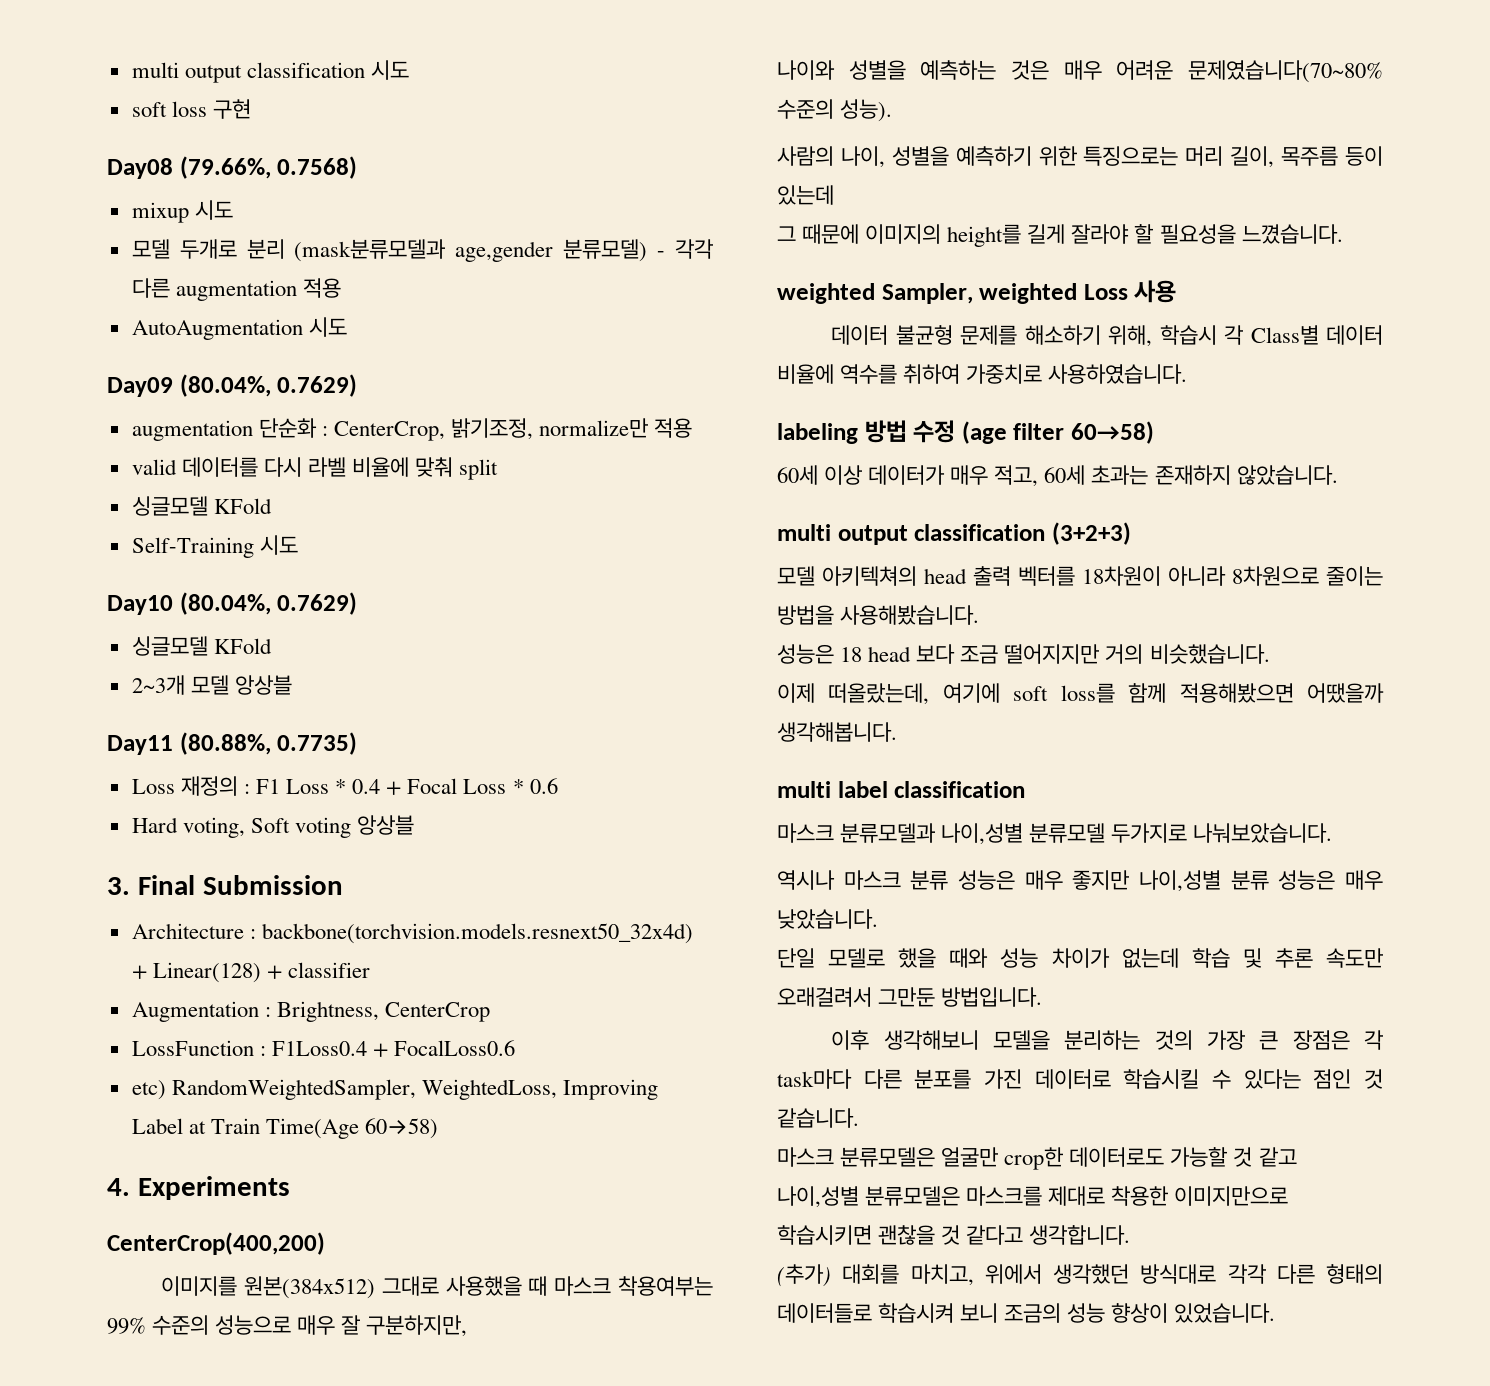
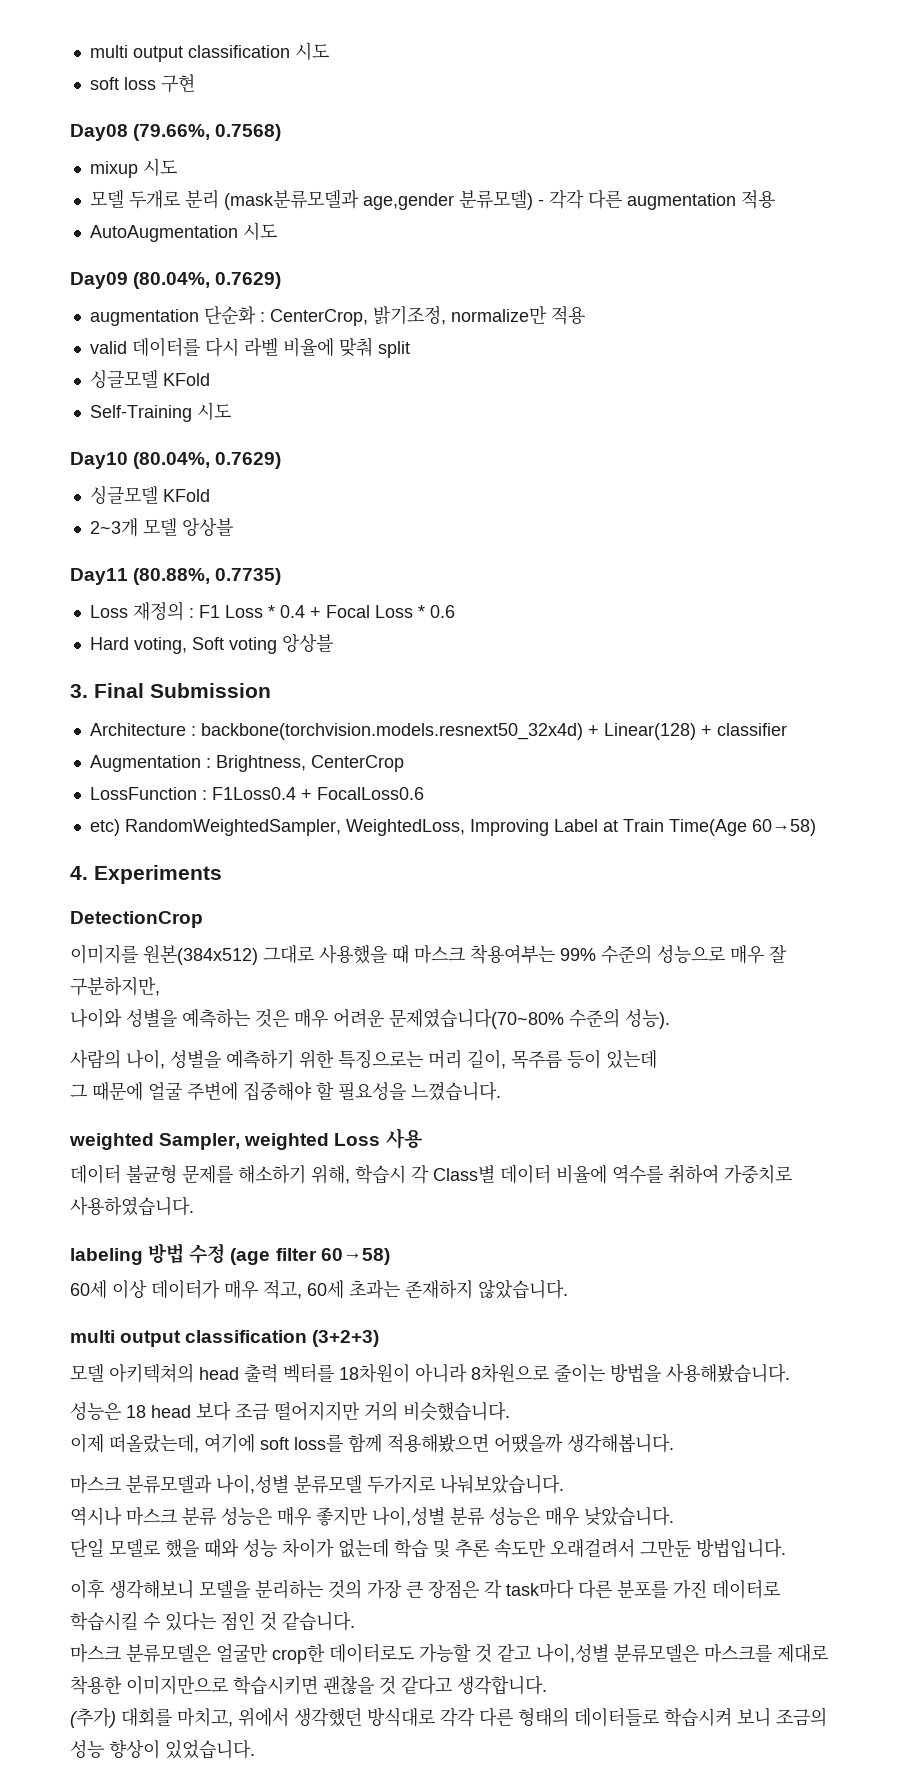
- CenterCrop(400,200)
+ DetectionCrop
- 그 때문에 이미지의 height를 길게 잘라야 할 필요성을 느꼈습니다.
+ 그 때문에 얼굴 주변에 집중해야 할 필요성을 느꼈습니다.
- multi label classification

